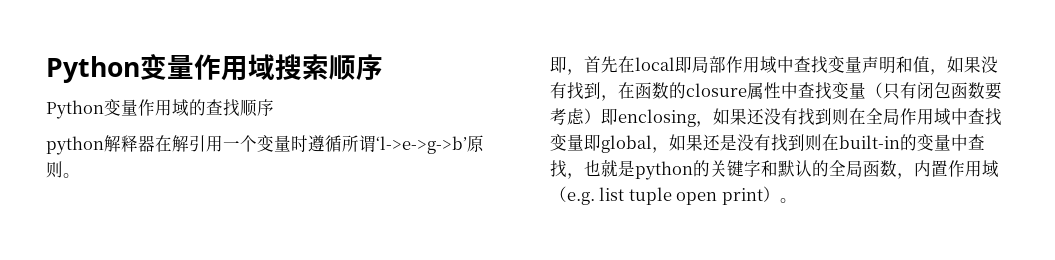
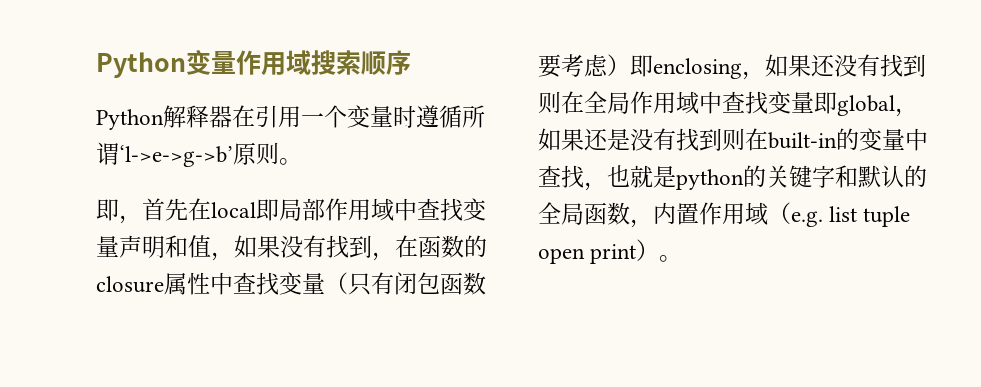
- Python变量作用域的查找顺序
- python解释器在解引用一个变量时遵循所谓‘l->e->g->b’原则。
+ Python解释器在引用一个变量时遵循所谓‘l->e->g->b’原则。

